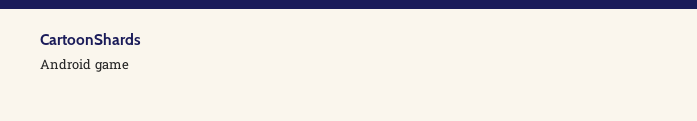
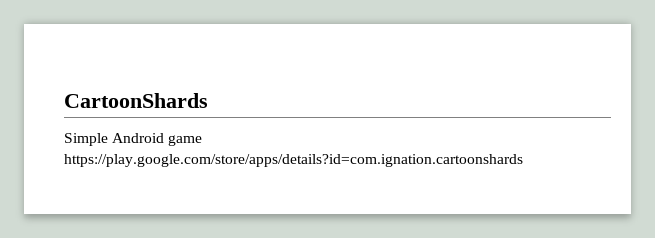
- Android game
+ Simple Android game https://play.google.com/store/apps/details?id=com.ignation.cartoonshards

